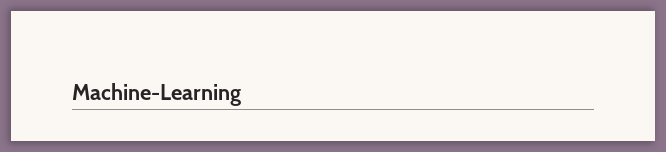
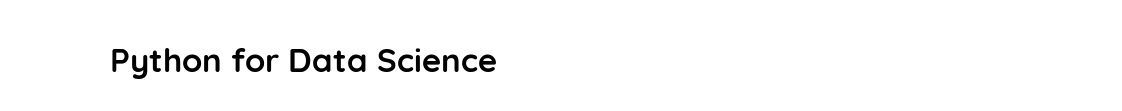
- Machine-Learning
+ Python for Data Science

